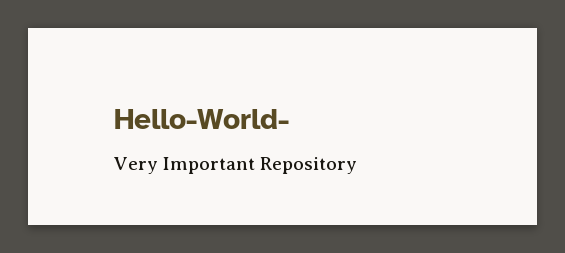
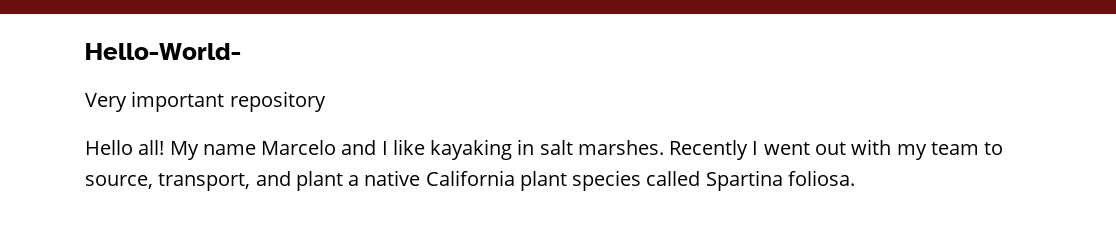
- Very Important Repository
+ Very important repository
+ Hello all! My name Marcelo and I like kayaking in salt marshes. Recently I went out with my team to source, transport, and plant a native California plant species called Spartina foliosa.

